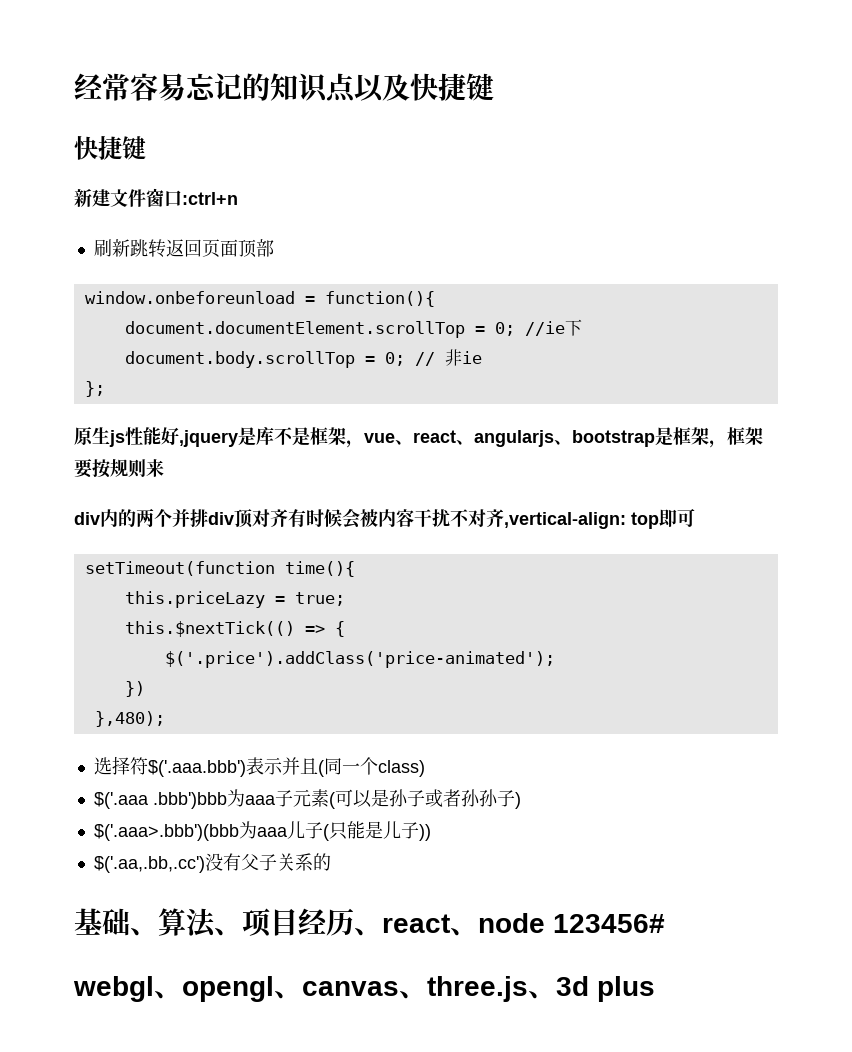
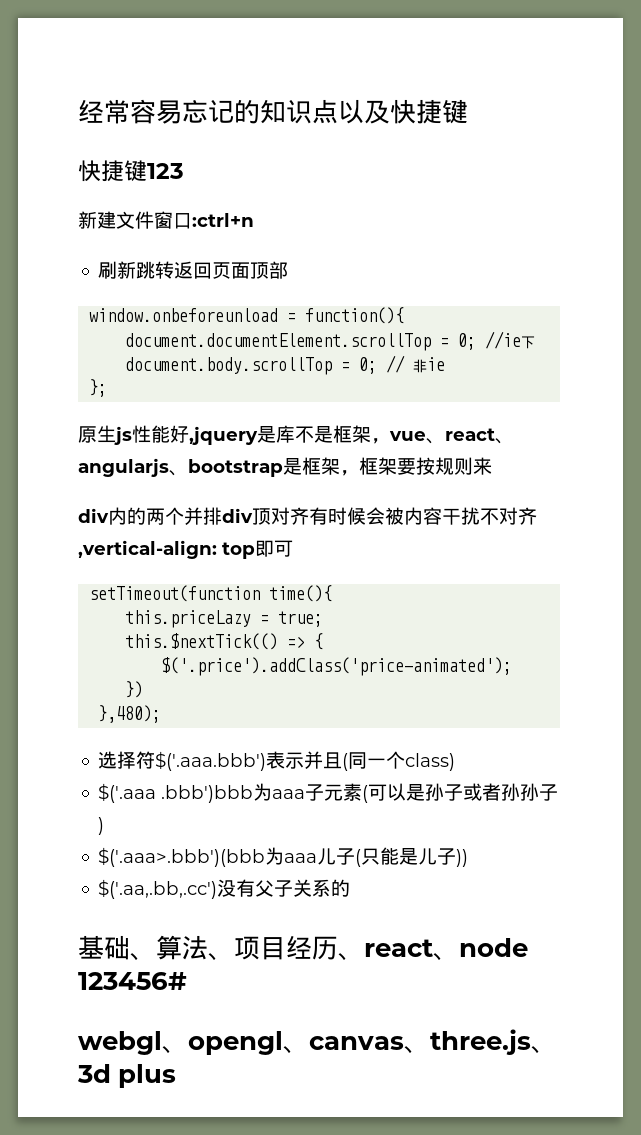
  经常容易忘记的知识点以及快捷键
- 快捷键
+ 快捷键123

